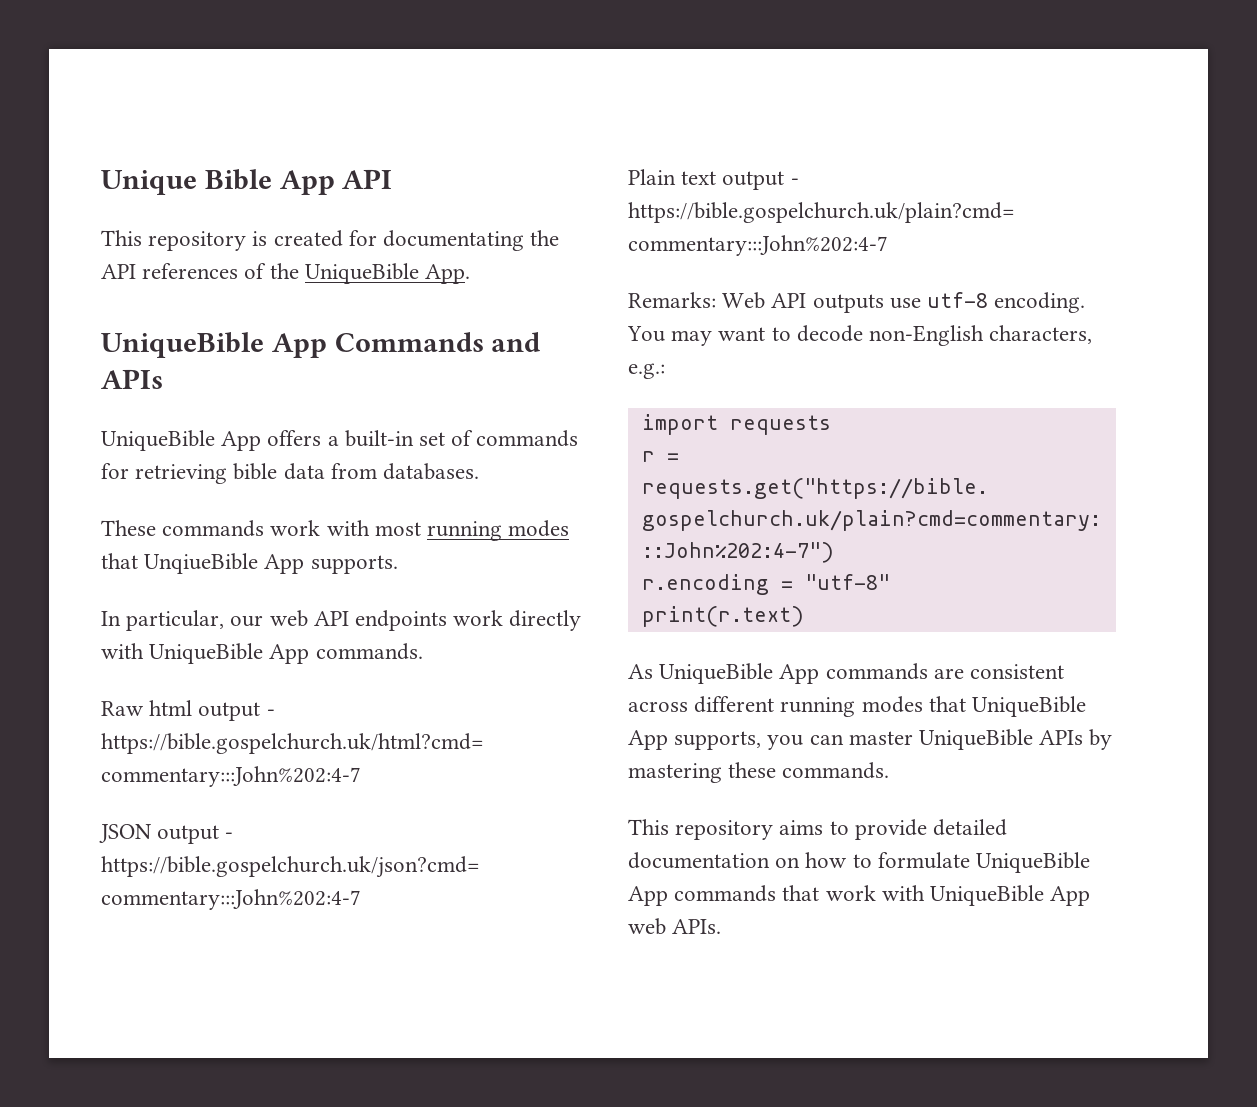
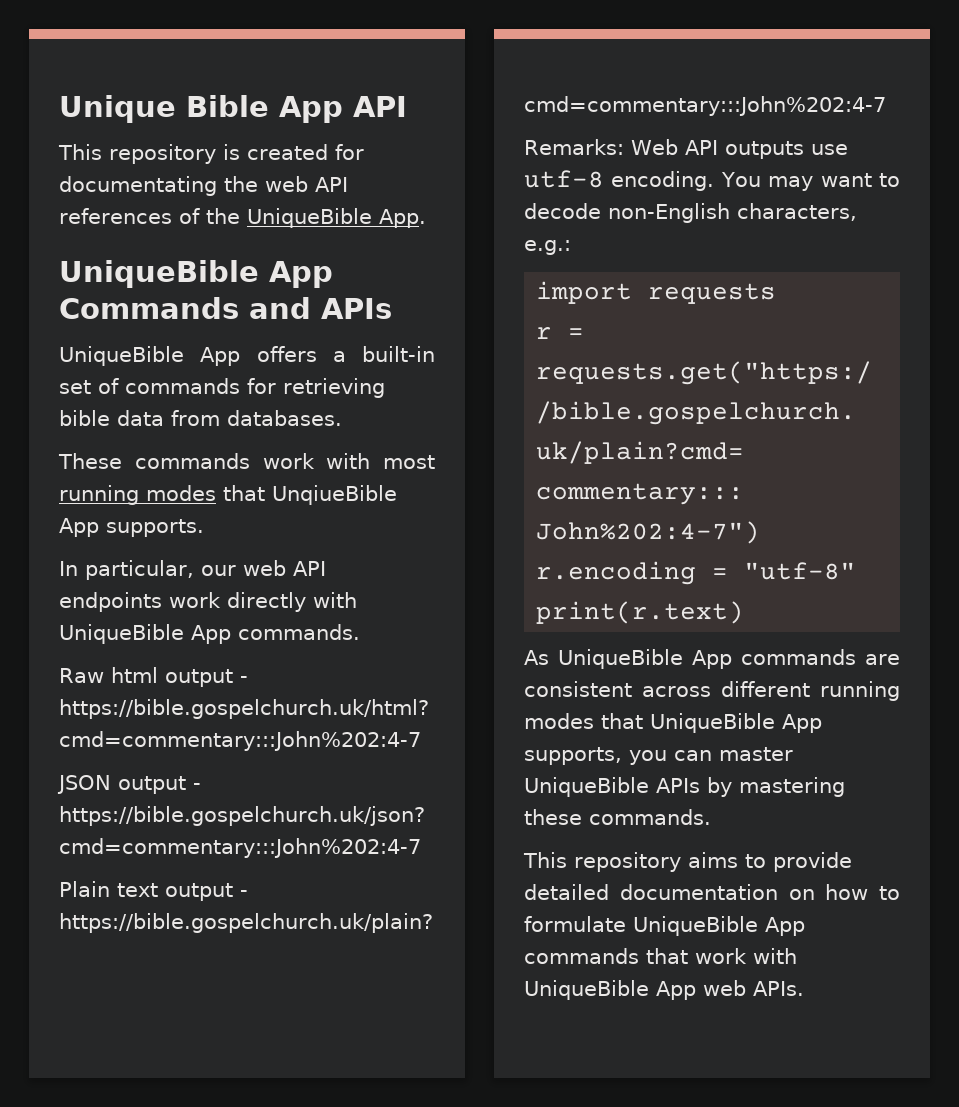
- This repository is created for documentating the API references of the UniqueBible App.
+ This repository is created for documentating the web API references of the UniqueBible App.

